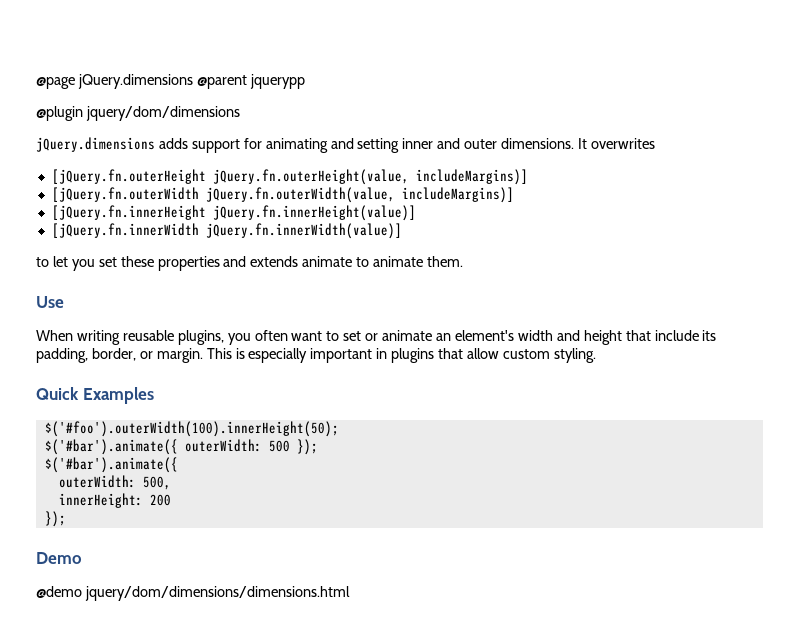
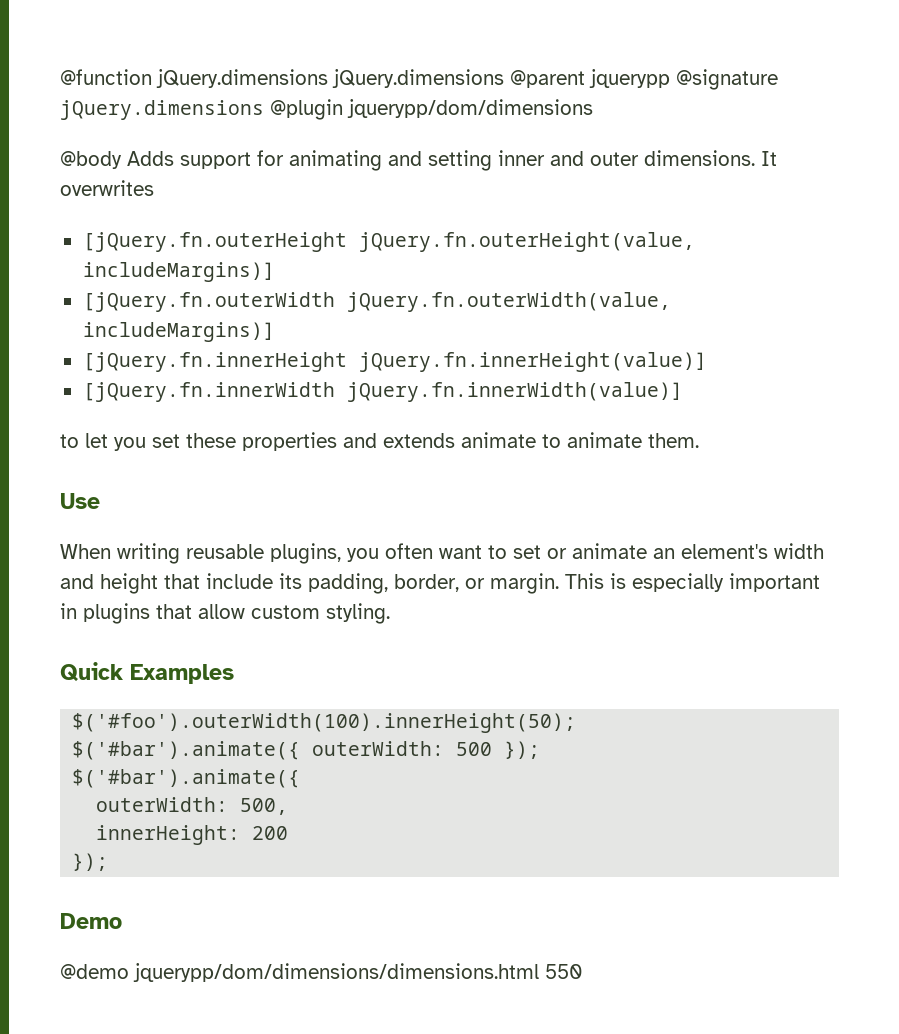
- @page jQuery.dimensions @parent jquerypp
- @plugin jquery/dom/dimensions
- jQuery.dimensions adds support for animating and setting inner and outer dimensions.
+ @function jQuery.dimensions jQuery.dimensions @parent jquerypp @signature jQuery.dimensions @plugin jquerypp/dom/dimensions
+ @body Adds support for animating and setting inner and outer dimensions.
- @demo jquery/dom/dimensions/dimensions.html
+ @demo jquerypp/dom/dimensions/dimensions.html 550

